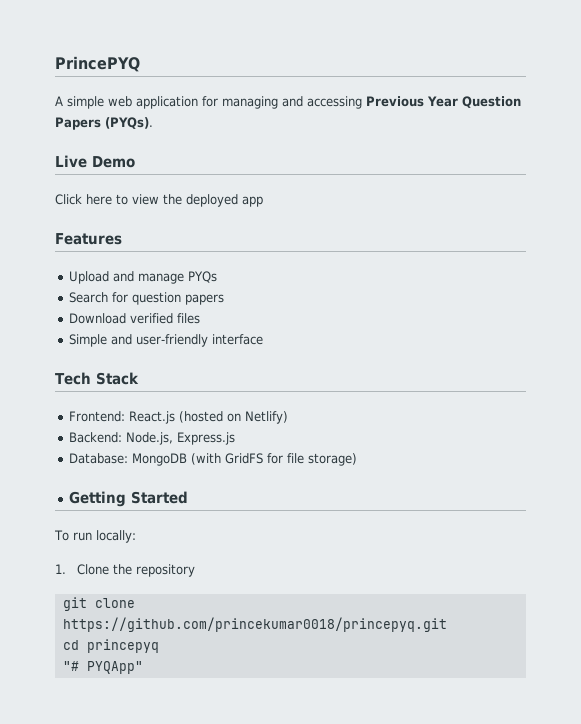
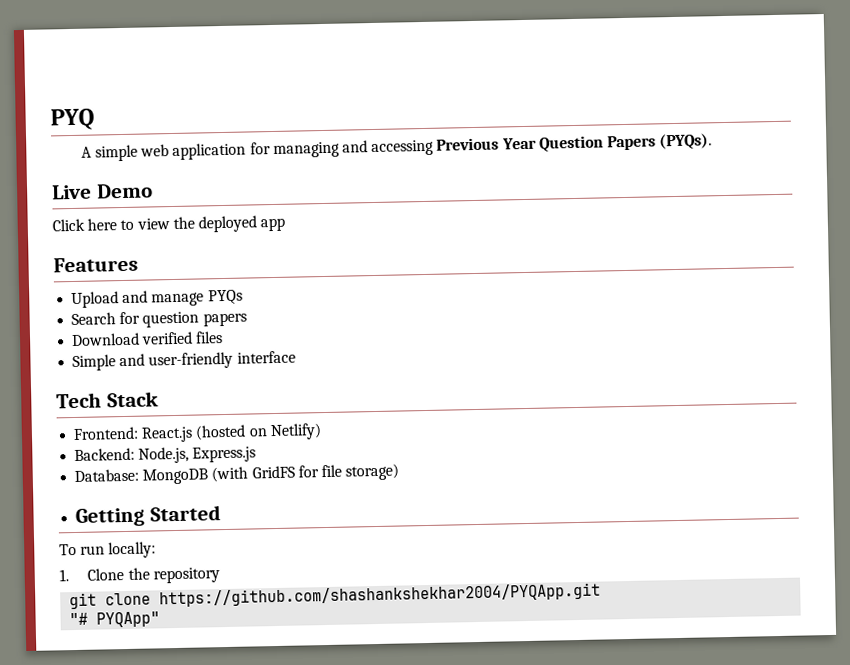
- PrincePYQ
+ PYQ
- git clone https://github.com/princekumar0018/princepyq.git
- cd princepyq
+ git clone https://github.com/shashankshekhar2004/PYQApp.git

